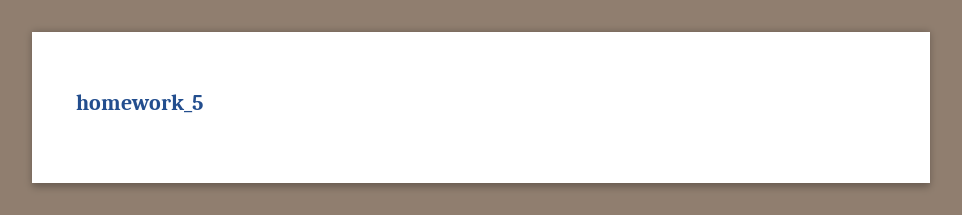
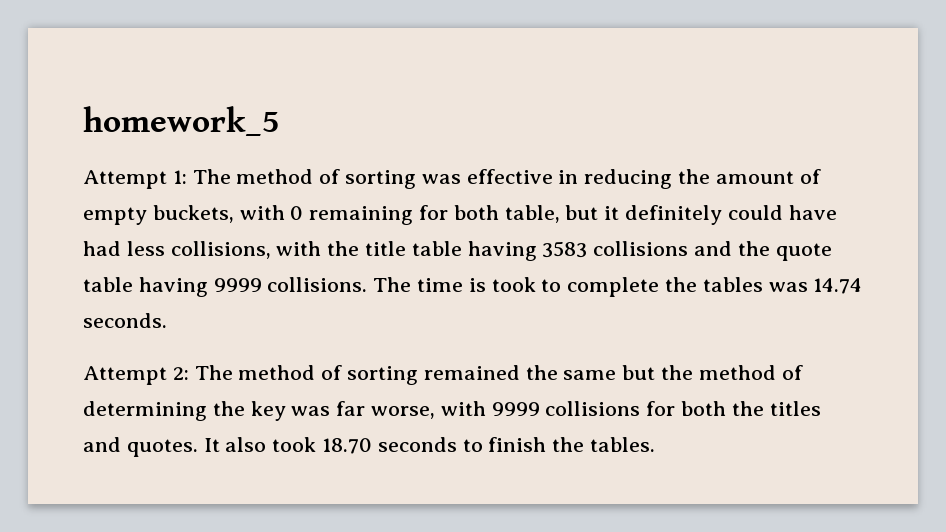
+ Attempt 1: The method of sorting was effective in reducing the amount of empty buckets, with 0 remaining for both table, but it definitely could have had less collisions, with the title table having 3583 collisions and the quote table having 9999 collisions. The time is took to complete the tables was 14.74 seconds.
+ Attempt 2: The method of sorting remained the same but the method of determining the key was far worse, with 9999 collisions for both the titles and quotes. It also took 18.70 seconds to finish the tables.

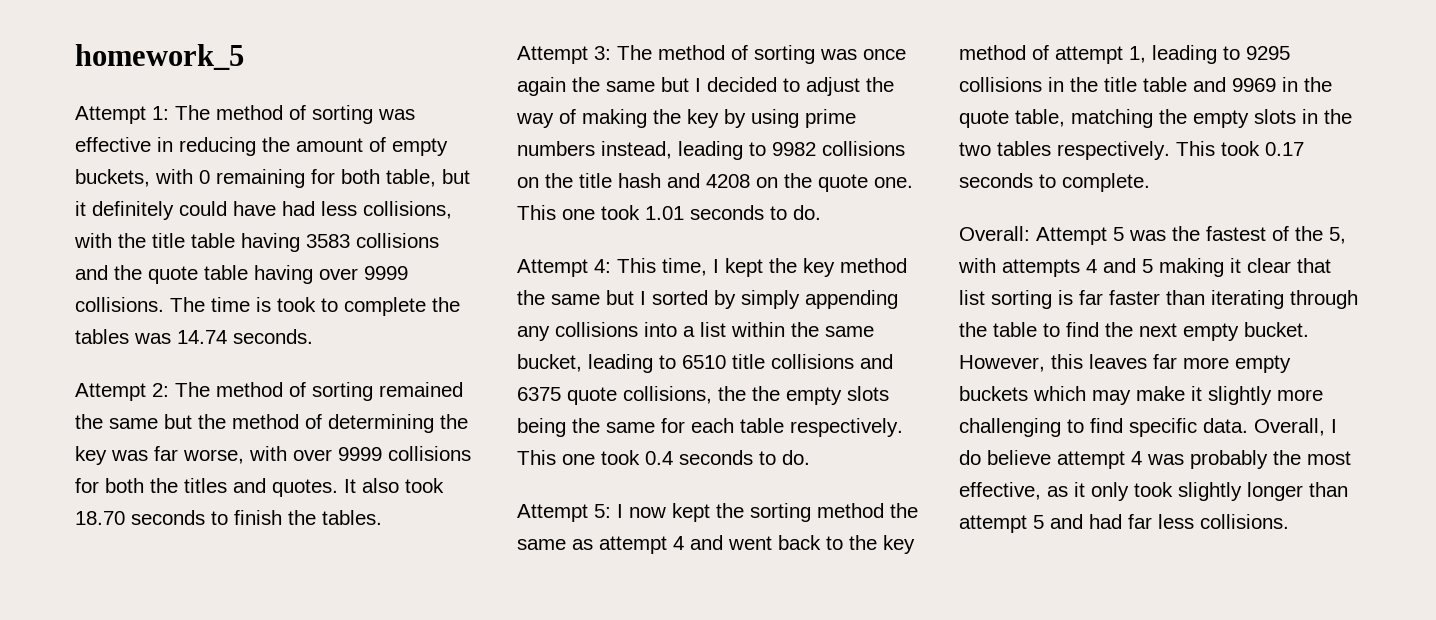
- Attempt 1: The method of sorting was effective in reducing the amount of empty buckets, with 0 remaining for both table, but it definitely could have had less collisions, with the title table having 3583 collisions and the quote table having 9999 collisions.
+ Attempt 1: The method of sorting was effective in reducing the amount of empty buckets, with 0 remaining for both table, but it definitely could have had less collisions, with the title table having 3583 collisions and the quote table having over 9999 collisions.
- Attempt 2: The method of sorting remained the same but the method of determining the key was far worse, with 9999 collisions for both the titles and quotes.
+ Attempt 2: The method of sorting remained the same but the method of determining the key was far worse, with over 9999 collisions for both the titles and quotes.
+ Attempt 3: The method of sorting was once again the same but I decided to adjust the way of making the key by using prime numbers instead, leading to 9982 collisions on the title hash and 4208 on the quote one. This one took 1.01 seconds to do.
+ Attempt 4: This time, I kept the key method the same but I sorted by simply appending any collisions into a list within the same bucket, leading to 6510 title collisions and 6375 quote collisions, the the empty slots being the same for each table respectively. This one took 0.4 seconds to do.
+ Attempt 5: I now kept the sorting method the same as attempt 4 and went back to the key method of attempt 1, leading to 9295 collisions in the title table and 9969 in the quote table, matching the empty slots in the two tables respectively. This took 0.17 seconds to complete.
+ Overall: Attempt 5 was the fastest of the 5, with attempts 4 and 5 making it clear that list sorting is far faster than iterating through the table to find the next empty bucket. However, this leaves far more empty buckets which may make it slightly more challenging to find specific data. Overall, I do believe attempt 4 was probably the most effective, as it only took slightly longer than attempt 5 and had far less collisions.

